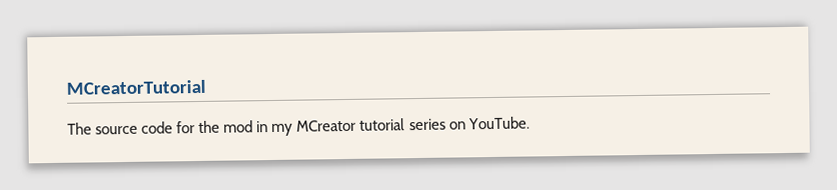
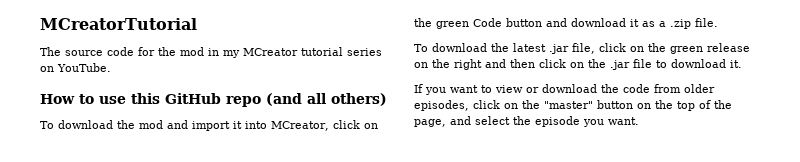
+ How to use this GitHub repo (and all others)
+ To download the mod and import it into MCreator, click on the green Code button and download it as a .zip file.
+ To download the latest .jar file, click on the green release on the right and then click on the .jar file to download it.
+ If you want to view or download the code from older episodes, click on the "master" button on the top of the page, and select the episode you want.

